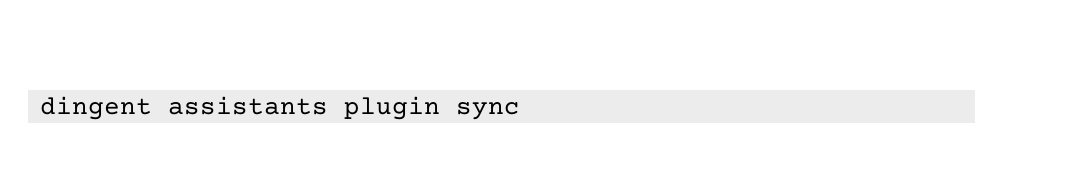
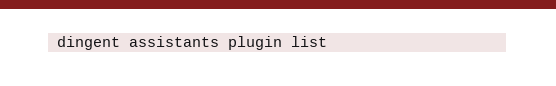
- dingent assistants plugin sync
+ dingent assistants plugin list

